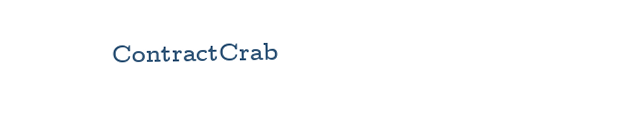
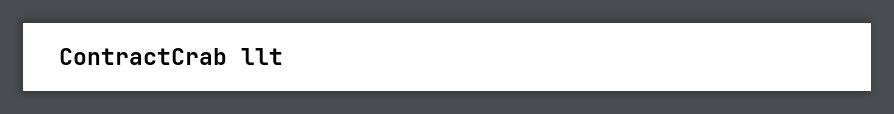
- ContractCrab
+ ContractCrab llt

